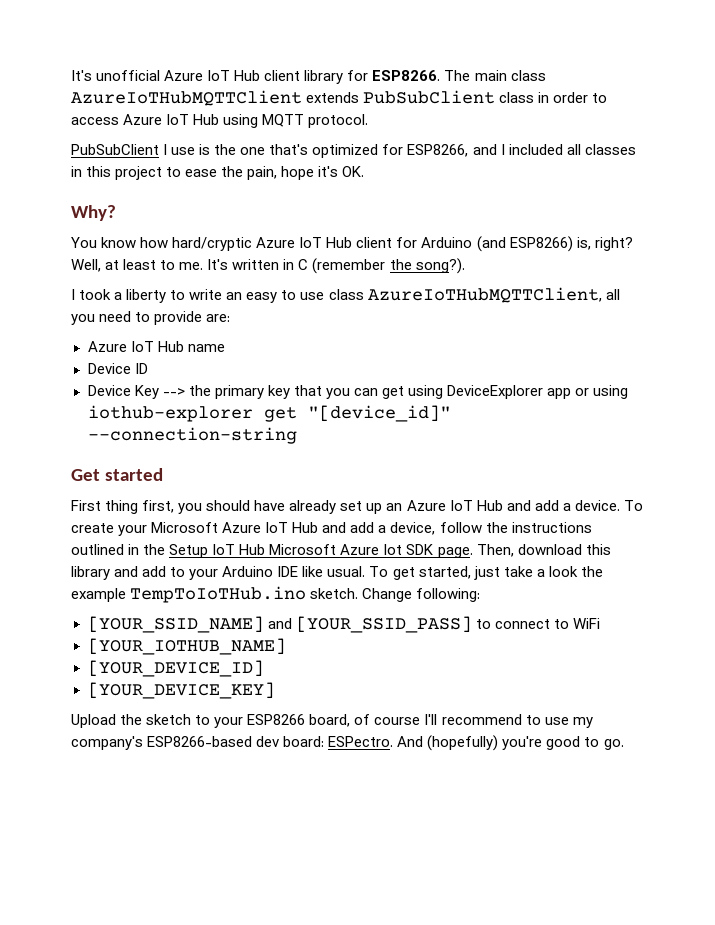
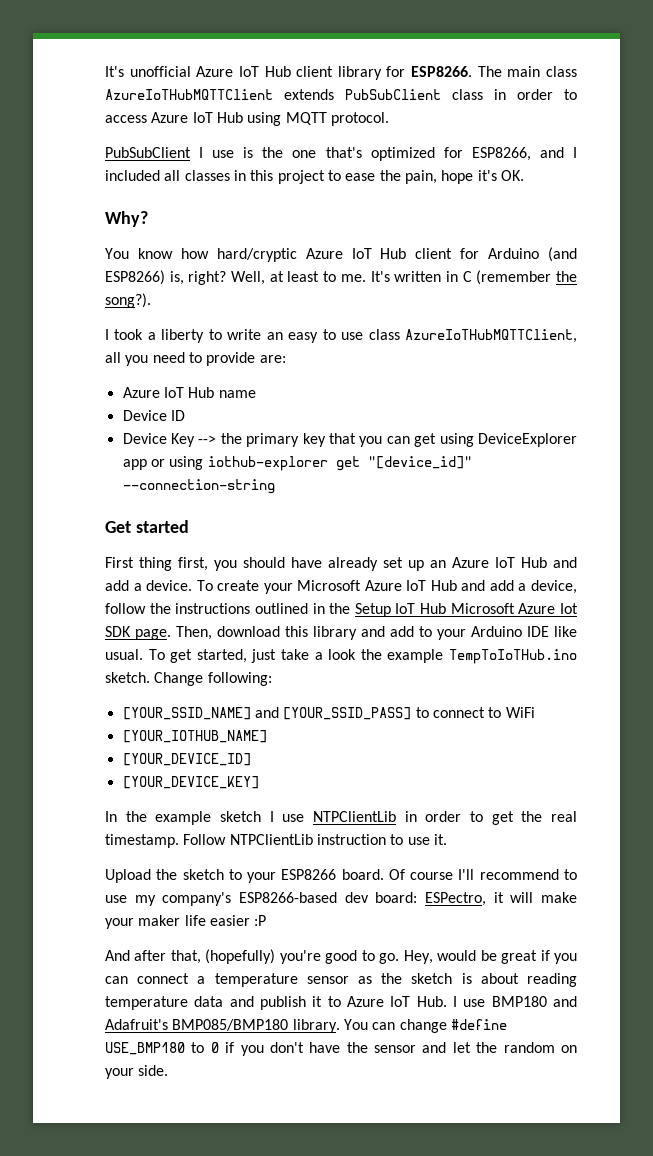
+ In the example sketch I use NTPClientLib in order to get the real timestamp. Follow NTPClientLib instruction to use it.
- Upload the sketch to your ESP8266 board, of course I'll recommend to use my company's ESP8266-based dev board: ESPectro. And (hopefully) you're good to go.
+ Upload the sketch to your ESP8266 board. Of course I'll recommend to use my company's ESP8266-based dev board: ESPectro, it will make your maker life easier :P
+ And after that, (hopefully) you're good to go.
+ Hey, would be great if you can connect a temperature sensor as the sketch is about reading temperature data and publish it to Azure IoT Hub. I use BMP180 and Adafruit's BMP085/BMP180 library. You can change #define USE_BMP180 to 0 if you don't have the sensor and let the random on your side.

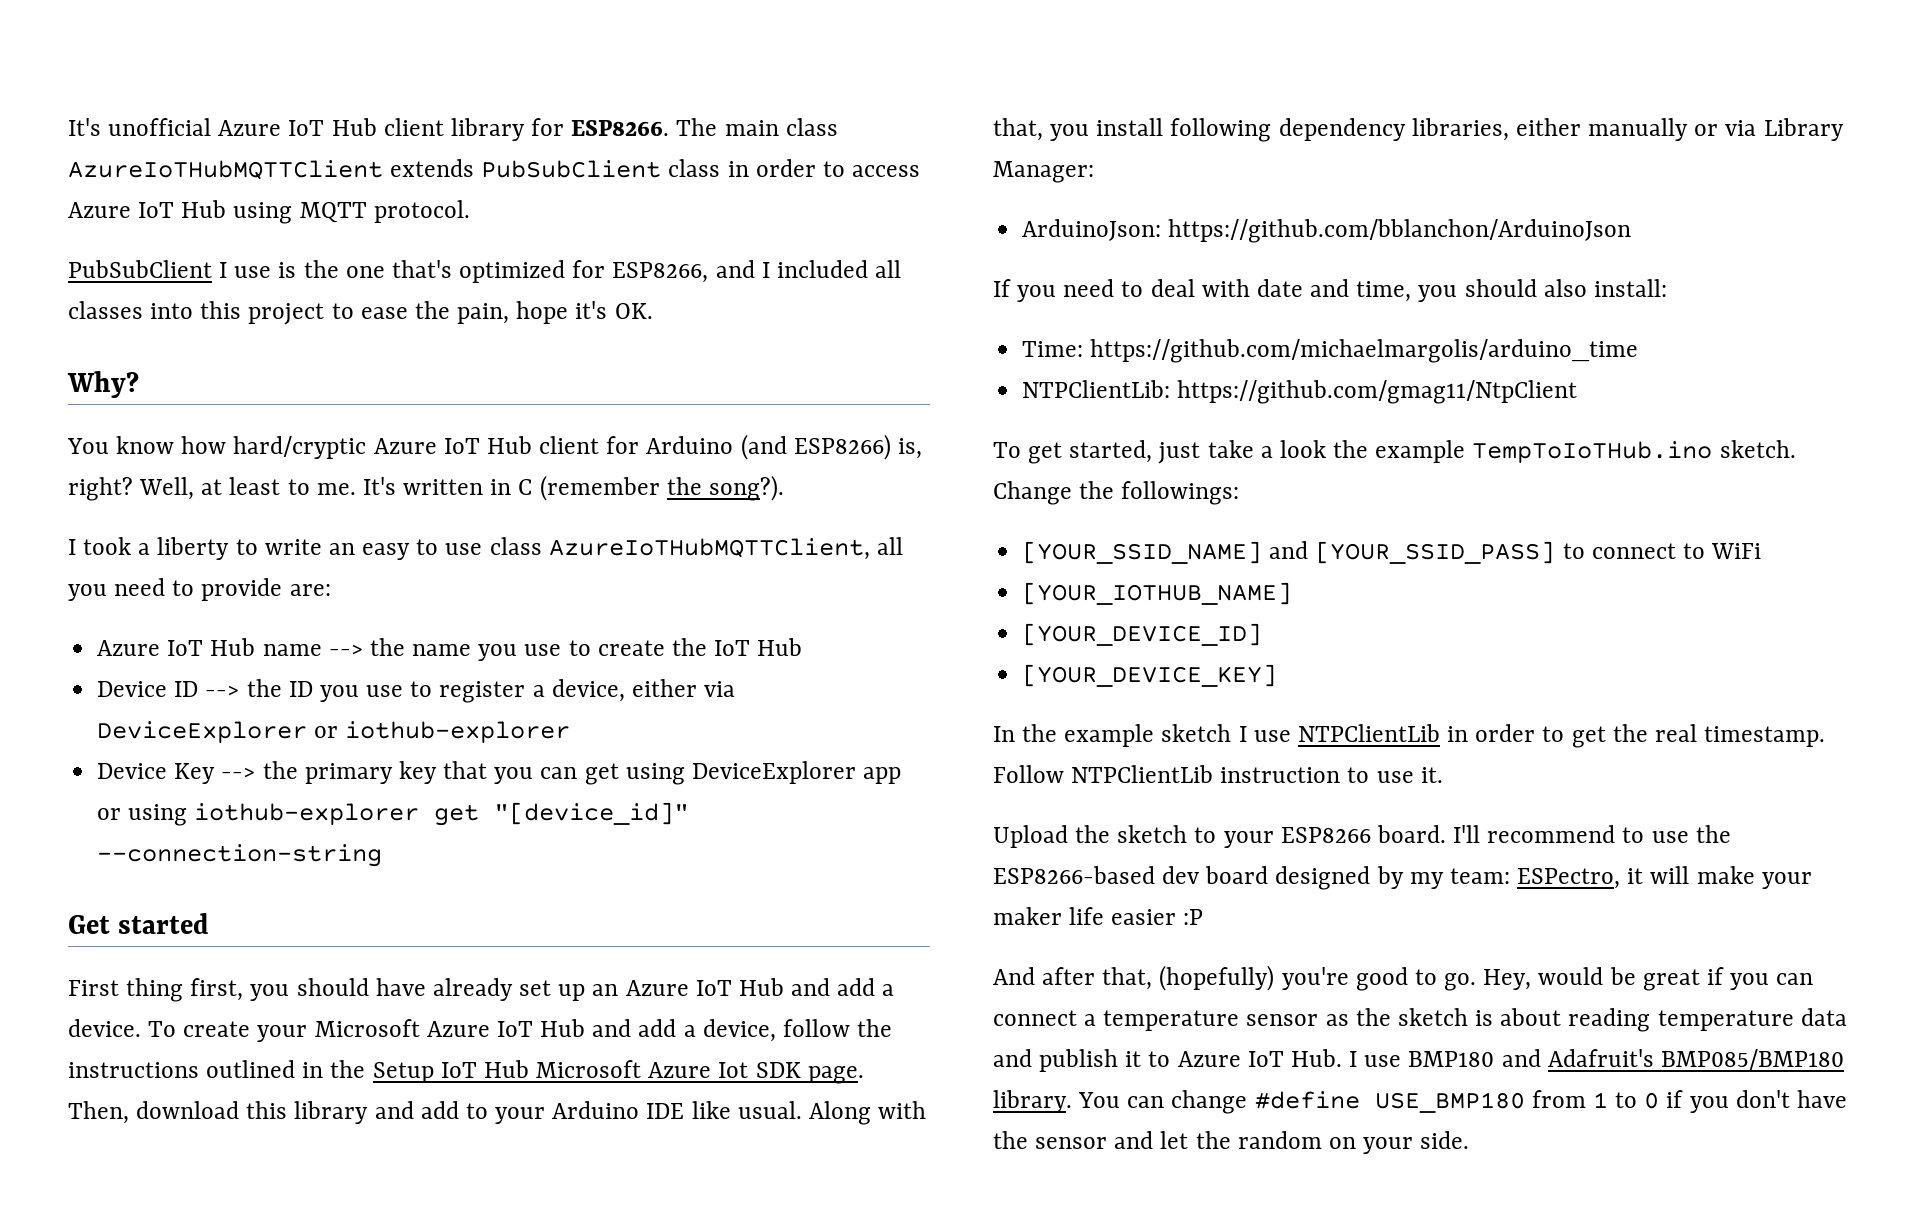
- PubSubClient I use is the one that's optimized for ESP8266, and I included all classes in this project to ease the pain, hope it's OK.
+ PubSubClient I use is the one that's optimized for ESP8266, and I included all classes into this project to ease the pain, hope it's OK.
- Azure IoT Hub name
- Device ID
+ Azure IoT Hub name --> the name you use to create the IoT Hub
+ Device ID --> the ID you use to register a device, either via DeviceExplorer or iothub-explorer
- Then, download this library and add to your Arduino IDE like usual. To get started, just take a look the example TempToIoTHub.ino sketch.
+ Then, download this library and add to your Arduino IDE like usual. Along with that, you install following dependency libraries, either manually or via Library Manager:
+ ArduinoJson: https://github.com/bblanchon/ArduinoJson
+ If you need to deal with date and time, you should also install:
+ Time: https://github.com/michaelmargolis/arduino_time
+ NTPClientLib: https://github.com/gmag11/NtpClient
+ To get started, just take a look the example TempToIoTHub.ino sketch.
- Change following:
+ Change the followings:
- Of course I'll recommend to use my company's ESP8266-based dev board: ESPectro, it will make your maker life easier :P
+ I'll recommend to use the ESP8266-based dev board designed by my team: ESPectro, it will make your maker life easier :P
- You can change #define USE_BMP180 to 0 if you don't have the sensor and let the random on your side.
+ You can change #define USE_BMP180 from 1 to 0 if you don't have the sensor and let the random on your side.

